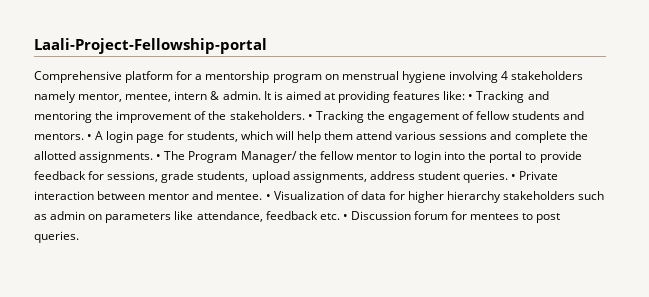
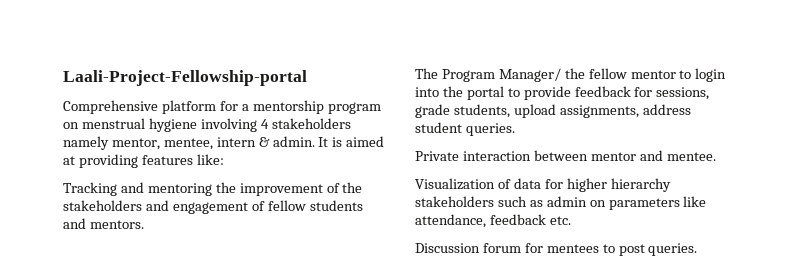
- It is aimed at providing features like: • Tracking and mentoring the improvement of the stakeholders. • Tracking the engagement of fellow students and mentors. • A login page for students, which will help them attend various sessions and complete the allotted assignments. • The Program Manager/ the fellow mentor to login into the portal to provide feedback for sessions, grade students, upload assignments, address student queries. • Private interaction between mentor and mentee. • Visualization of data for higher hierarchy stakeholders such as admin on parameters like attendance, feedback etc. • Discussion forum for mentees to post queries.
+ It is aimed at providing features like:
+ Tracking and mentoring the improvement of the stakeholders and engagement of fellow students and mentors.
+ The Program Manager/ the fellow mentor to login into the portal to provide feedback for sessions, grade students, upload assignments, address student queries.
+ Private interaction between mentor and mentee.
+ Visualization of data for higher hierarchy stakeholders such as admin on parameters like attendance, feedback etc.
+ Discussion forum for mentees to post queries.

